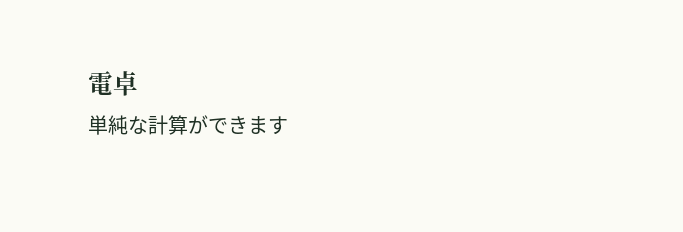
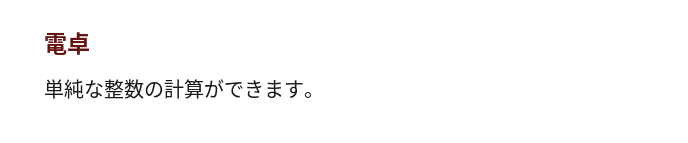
- 単純な計算ができます
+ 単純な整数の計算ができます。

